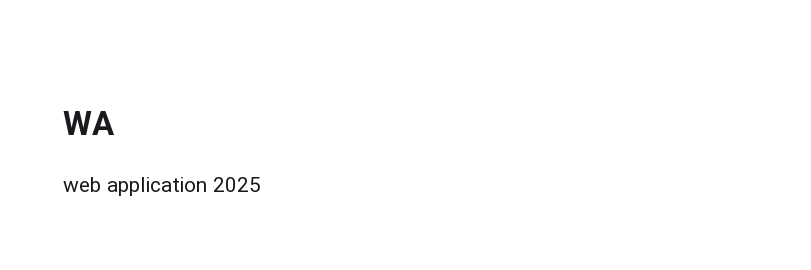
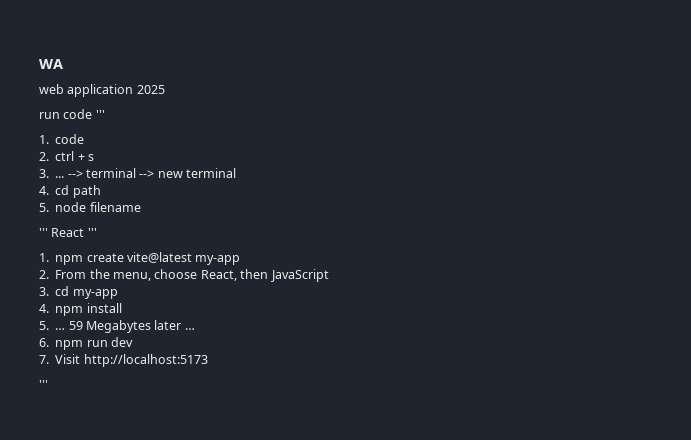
+ run code '''
+ 1. code
+ 2. ctrl + s
+ 3. ... --> terminal --> new terminal
+ 4. cd path
+ 5. node filename
+ ''' React '''
+ 1. npm create vite@latest my-app
+ 2. From the menu, choose React, then JavaScript
+ 3. cd my-app
+ 4. npm install
+ 5. … 59 Megabytes later …
+ 6. npm run dev
+ 7. Visit http://localhost:5173
+ '''

